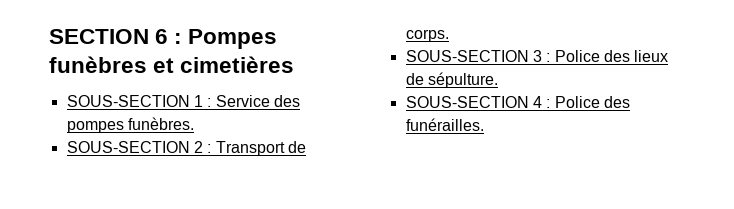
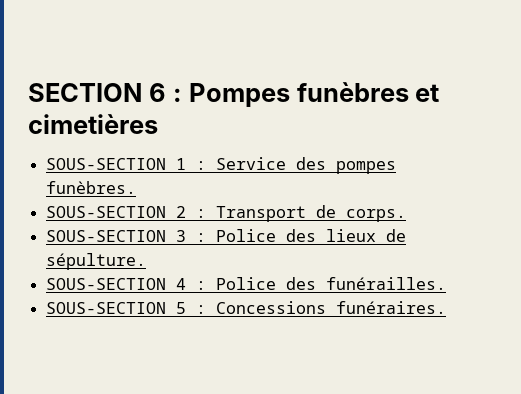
+ SOUS-SECTION 5 : Concessions funéraires.

